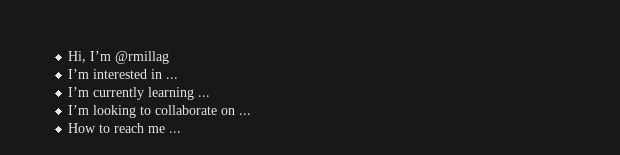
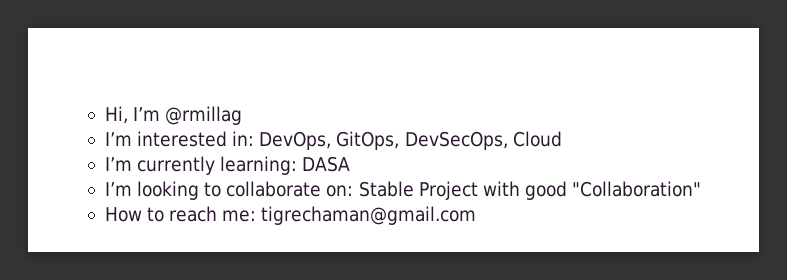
- I’m interested in ...
+ I’m interested in: DevOps, GitOps, DevSecOps, Cloud
- I’m currently learning ...
+ I’m currently learning: DASA
- I’m looking to collaborate on ...
+ I’m looking to collaborate on: Stable Project with good "Collaboration"
- How to reach me ...
+ How to reach me: tigrechaman@gmail.com

